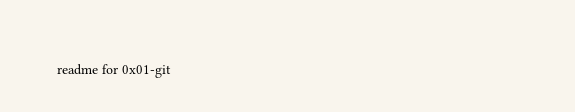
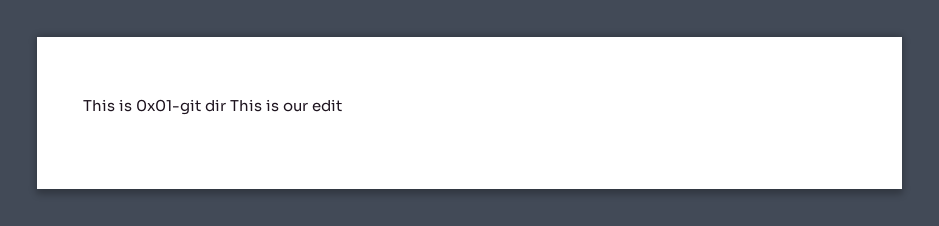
- readme for 0x01-git
+ This is 0x01-git dir This is our edit

